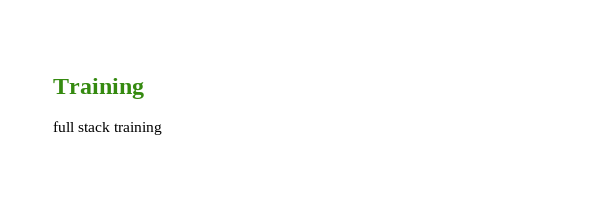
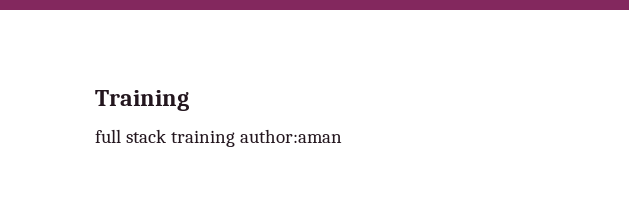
- full stack training
+ full stack training author:aman

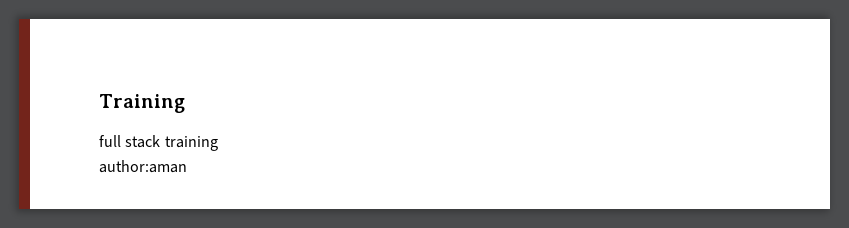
- full stack training author:aman
+ full stack training
+ author:aman

